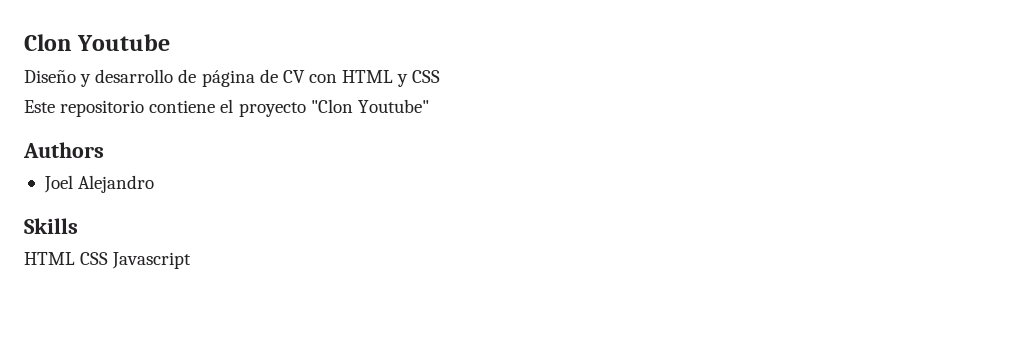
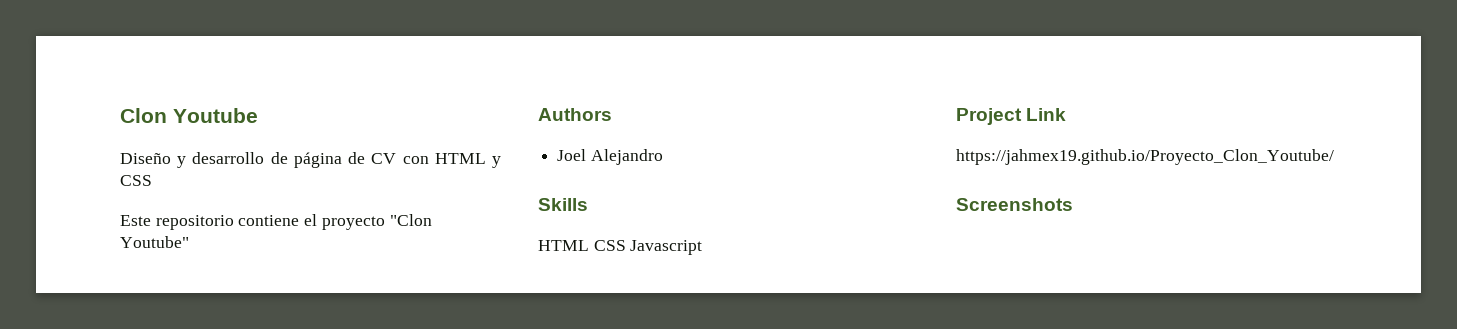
+ Project Link
+ https://jahmex19.github.io/Proyecto_Clon_Youtube/
+ Screenshots

